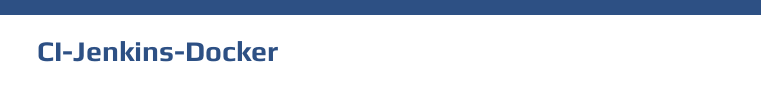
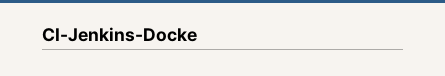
- CI-Jenkins-Docker
+ CI-Jenkins-Docke

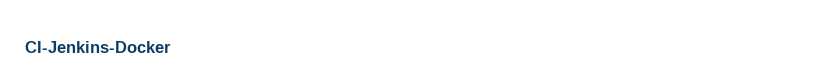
- CI-Jenkins-Docke
+ CI-Jenkins-Docker

